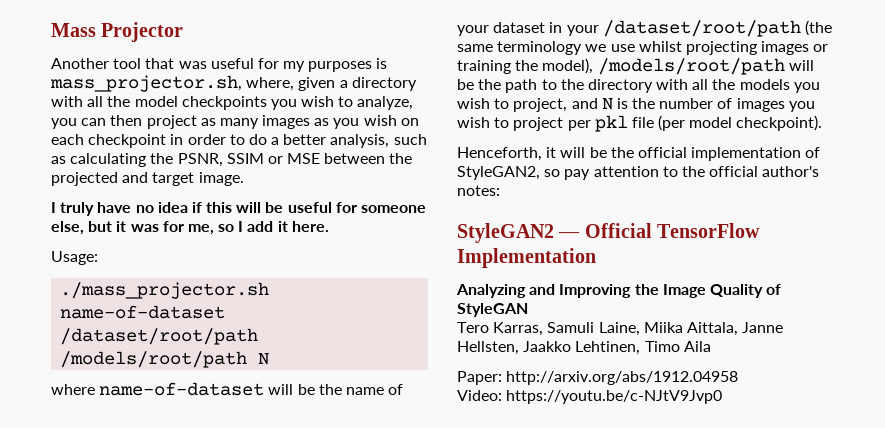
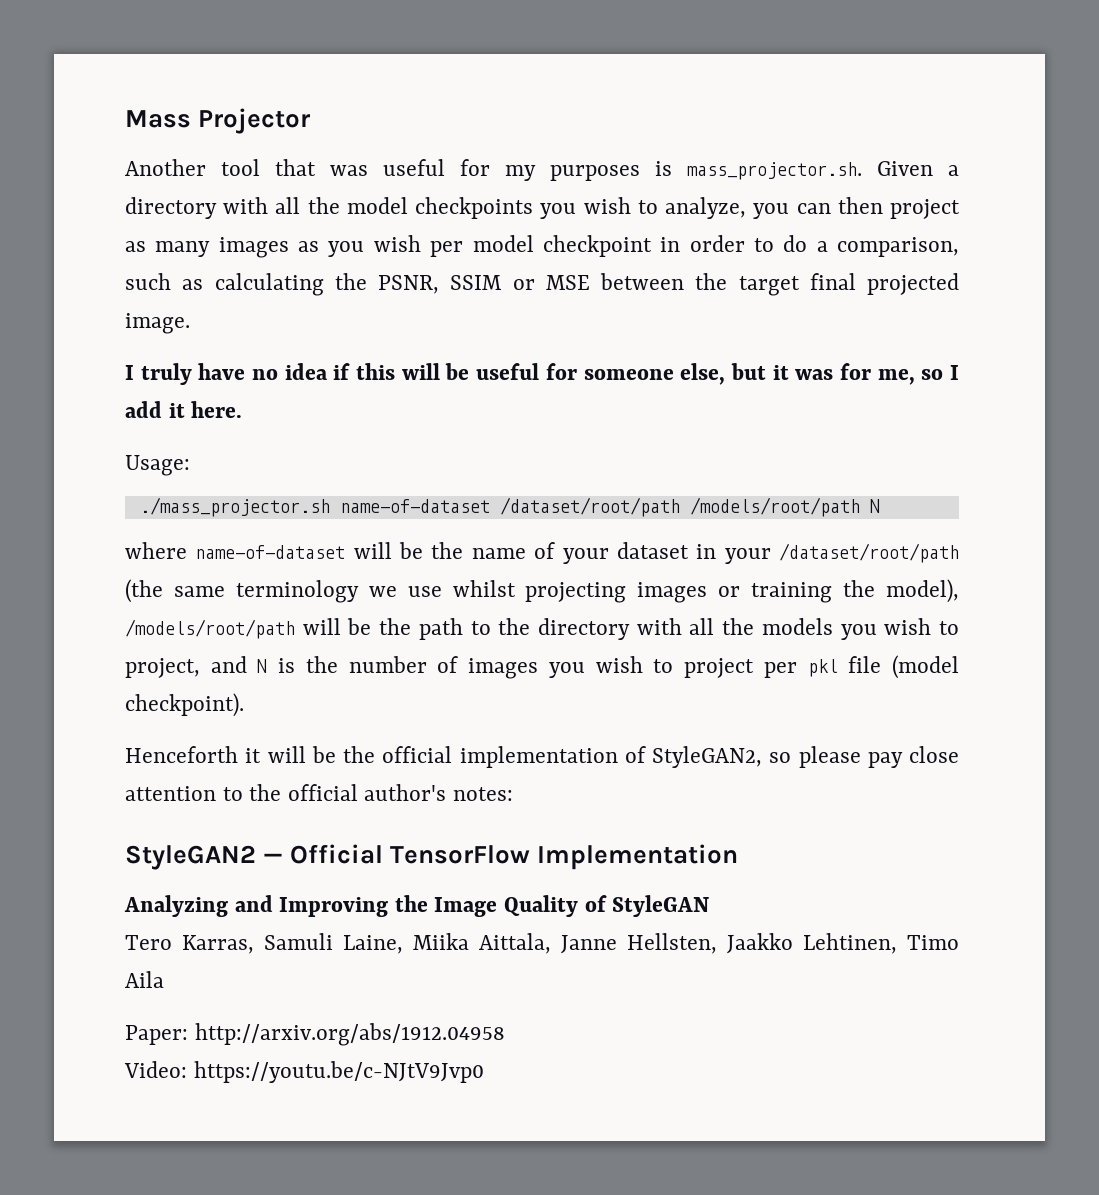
- Another tool that was useful for my purposes is mass_projector.sh, where, given a directory with all the model checkpoints you wish to analyze, you can then project as many images as you wish on each checkpoint in order to do a better analysis, such as calculating the PSNR, SSIM or MSE between the projected and target image.
+ Another tool that was useful for my purposes is mass_projector.sh. Given a directory with all the model checkpoints you wish to analyze, you can then project as many images as you wish per model checkpoint in order to do a comparison, such as calculating the PSNR, SSIM or MSE between the target final projected image.
- where name-of-dataset will be the name of your dataset in your /dataset/root/path (the same terminology we use whilst projecting images or training the model), /models/root/path will be the path to the directory with all the models you wish to project, and N is the number of images you wish to project per pkl file (per model checkpoint).
+ where name-of-dataset will be the name of your dataset in your /dataset/root/path (the same terminology we use whilst projecting images or training the model), /models/root/path will be the path to the directory with all the models you wish to project, and N is the number of images you wish to project per pkl file (model checkpoint).
- Henceforth, it will be the official implementation of StyleGAN2, so pay attention to the official author's notes:
+ Henceforth it will be the official implementation of StyleGAN2, so please pay close attention to the official author's notes:

